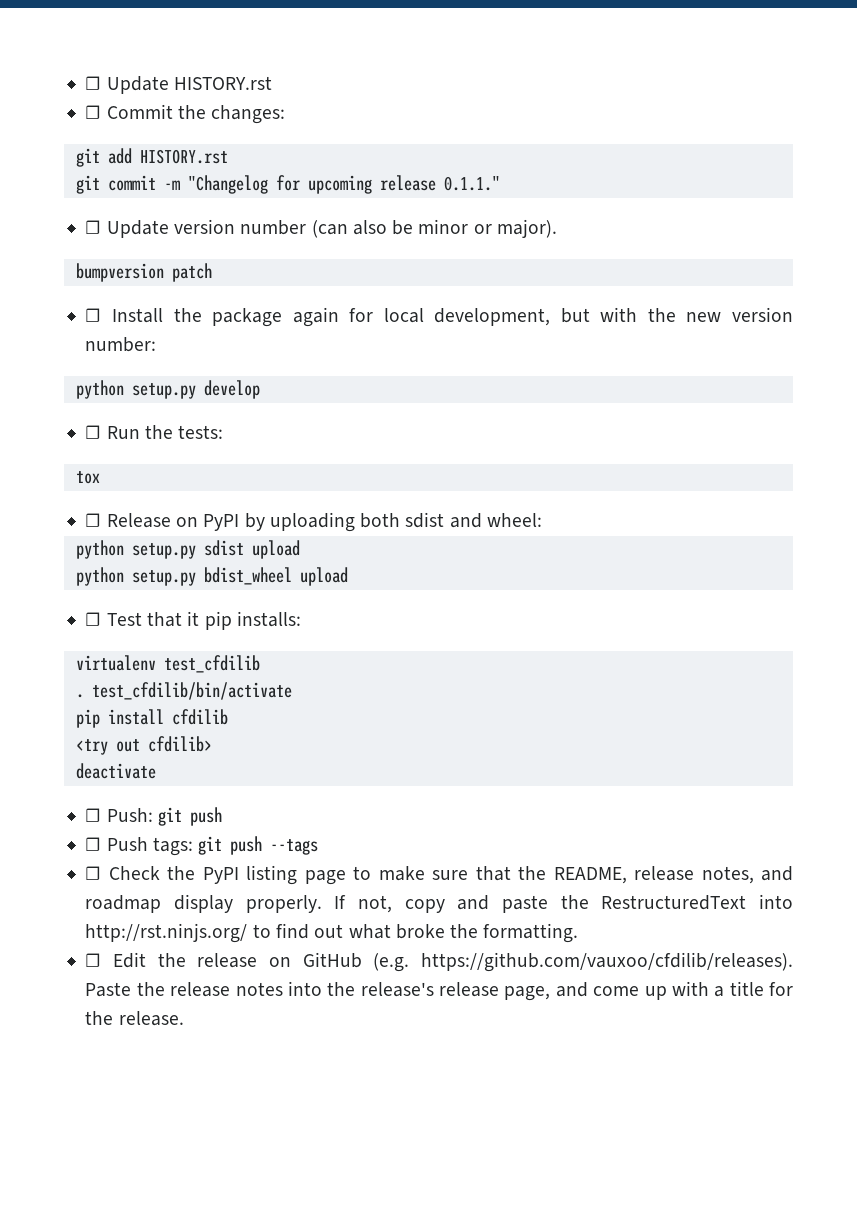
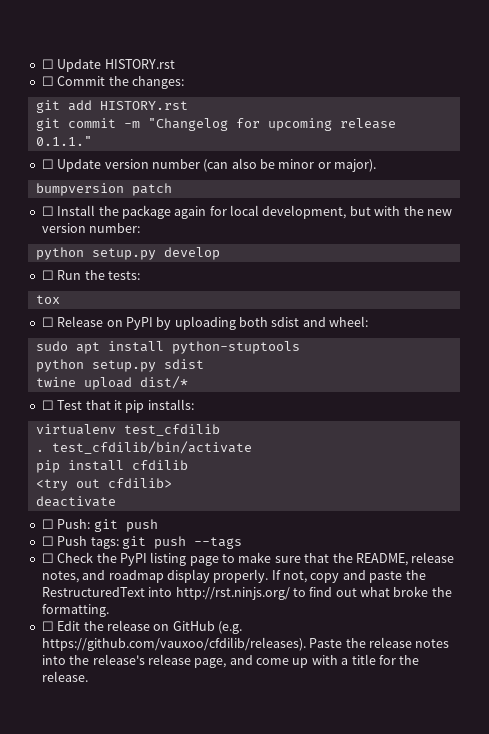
+ sudo apt install python-stuptools
- python setup.py sdist upload
- python setup.py bdist_wheel upload
+ python setup.py sdist
+ twine upload dist/*

